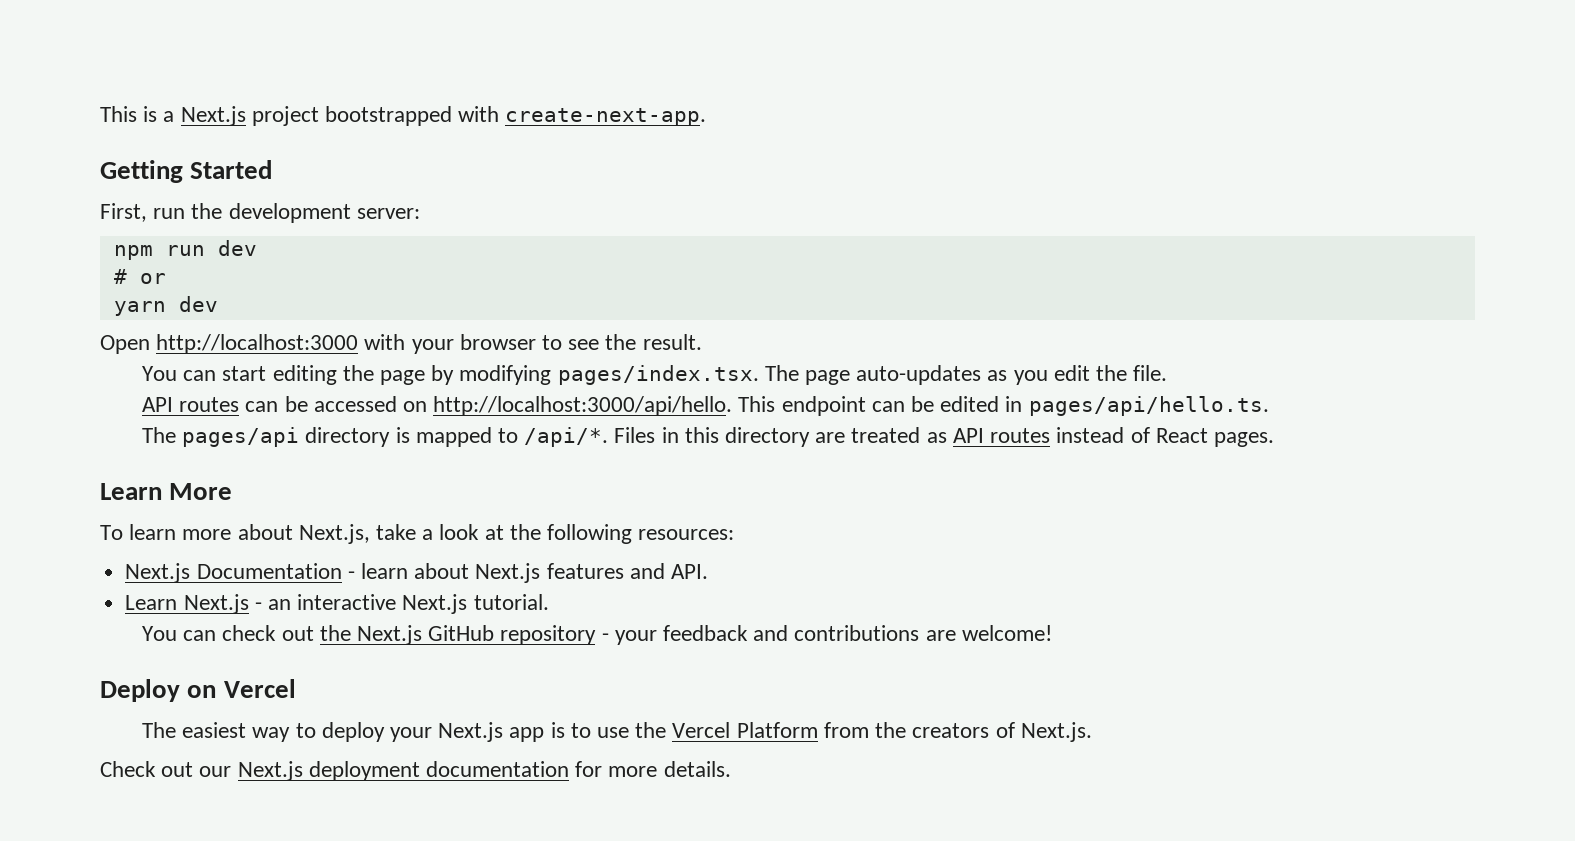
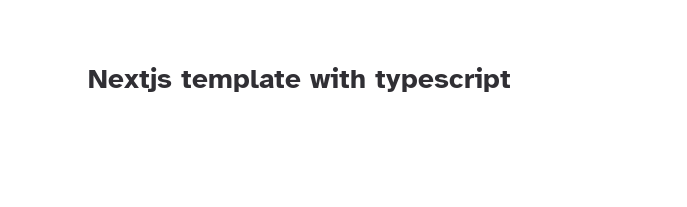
- This is a Next.js project bootstrapped with create-next-app.
- Getting Started
- First, run the development server:
- npm run dev
- # or
- yarn dev
- Open http://localhost:3000 with your browser to see the result.
- You can start editing the page by modifying pages/index.tsx. The page auto-updates as you edit the file.
- API routes can be accessed on http://localhost:3000/api/hello. This endpoint can be edited in pages/api/hello.ts.
- The pages/api directory is mapped to /api/*. Files in this directory are treated as API routes instead of React pages.
- Learn More
- To learn more about Next.js, take a look at the following resources:
- Next.js Documentation - learn about Next.js features and API.
- Learn Next.js - an interactive Next.js tutorial.
- You can check out the Next.js GitHub repository - your feedback and contributions are welcome!
- Deploy on Vercel
- The easiest way to deploy your Next.js app is to use the Vercel Platform from the creators of Next.js.
- Check out our Next.js deployment documentation for more details.
+ Nextjs template with typescript

